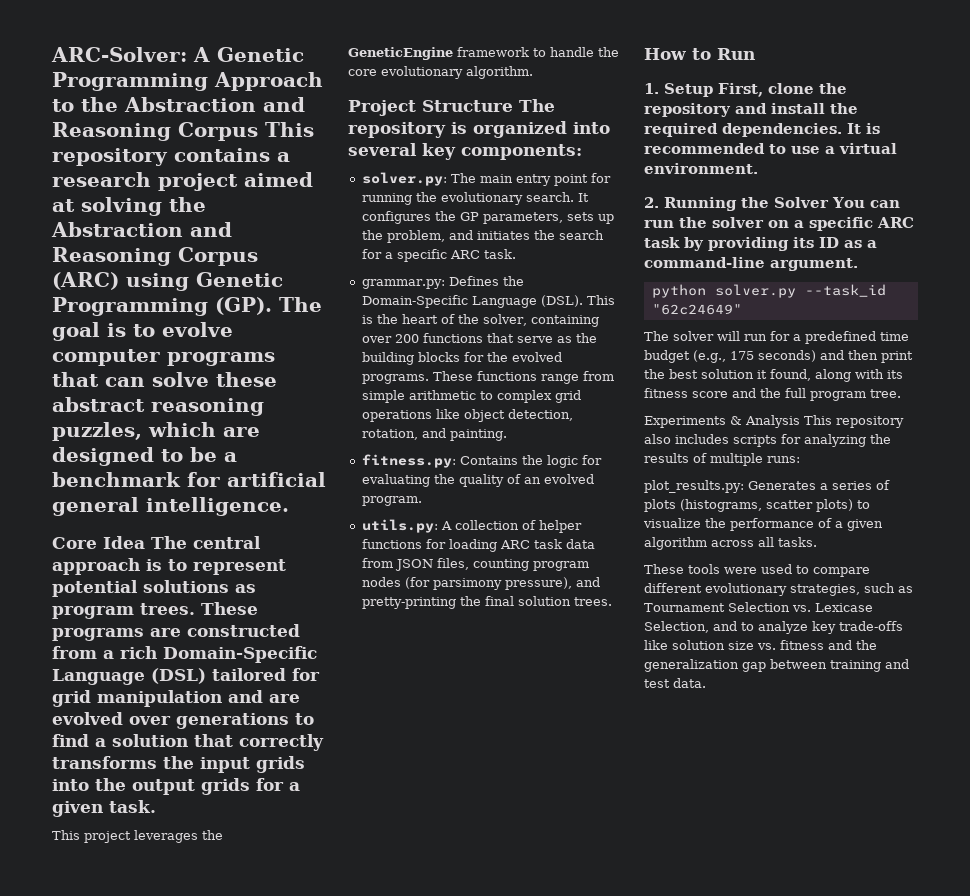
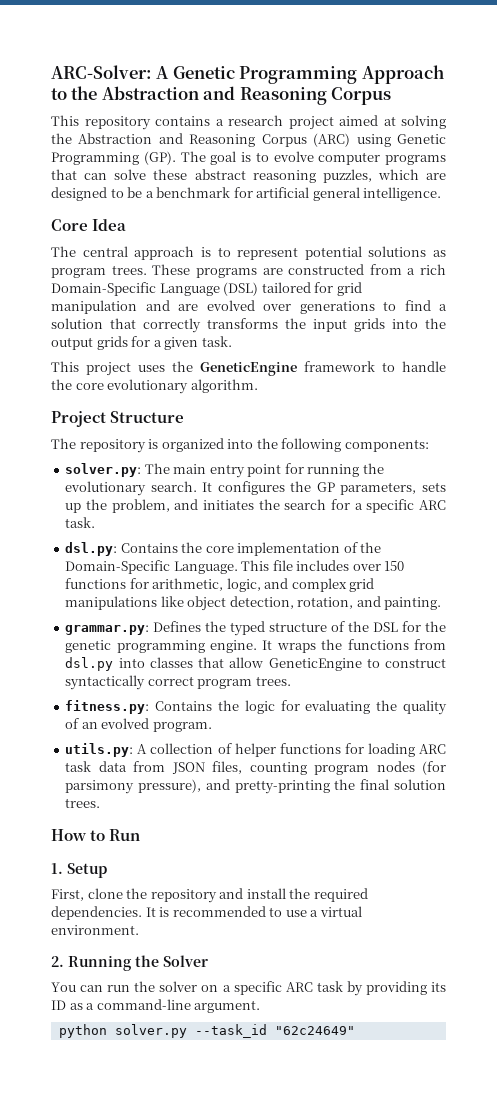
- ARC-Solver: A Genetic Programming Approach to the Abstraction and Reasoning Corpus This repository contains a research project aimed at solving the Abstraction and Reasoning Corpus (ARC) using Genetic Programming (GP). The goal is to evolve computer programs that can solve these abstract reasoning puzzles, which are designed to be a benchmark for artificial general intelligence.
+ ARC-Solver: A Genetic Programming Approach to the Abstraction and Reasoning Corpus
+ This repository contains a research project aimed at solving the Abstraction and Reasoning Corpus (ARC) using Genetic Programming (GP). The goal is to evolve computer programs that can solve these abstract reasoning puzzles, which are designed to be a benchmark for artificial general intelligence.
- Core Idea The central approach is to represent potential solutions as program trees.
+ Core Idea
+ The central approach is to represent potential solutions as program trees.
- This project leverages the GeneticEngine framework to handle the core evolutionary algorithm.
+ This project uses the GeneticEngine framework to handle the core evolutionary algorithm.
- Project Structure The repository is organized into several key components:
+ Project Structure
+ The repository is organized into the following components:
- grammar.py: Defines the Domain-Specific Language (DSL). This is the heart of the solver, containing over 200 functions that serve as the building blocks for the evolved programs. These functions range from simple arithmetic to complex grid operations like object detection, rotation, and painting.
+ dsl.py: Contains the core implementation of the Domain-Specific Language. This file includes over 150 functions for arithmetic, logic, and complex grid manipulations like object detection, rotation, and painting.
+ grammar.py: Defines the typed structure of the DSL for the genetic programming engine. It wraps the functions from dsl.py into classes that allow GeneticEngine to construct syntactically correct program trees.
- 1. Setup First, clone the repository and install the required dependencies.
+ 1. Setup
+ First, clone the repository and install the required dependencies.
- 2. Running the Solver You can run the solver on a specific ARC task by providing its ID as a command-line argument.
+ 2. Running the Solver
+ You can run the solver on a specific ARC task by providing its ID as a command-line argument.
- The solver will run for a predefined time budget (e.g., 175 seconds) and then print the best solution it found, along with its fitness score and the full program tree.
- Experiments & Analysis This repository also includes scripts for analyzing the results of multiple runs:
- plot_results.py: Generates a series of plots (histograms, scatter plots) to visualize the performance of a given algorithm across all tasks.
- These tools were used to compare different evolutionary strategies, such as Tournament Selection vs. Lexicase Selection, and to analyze key trade-offs like solution size vs. fitness and the generalization gap between training and test data.

